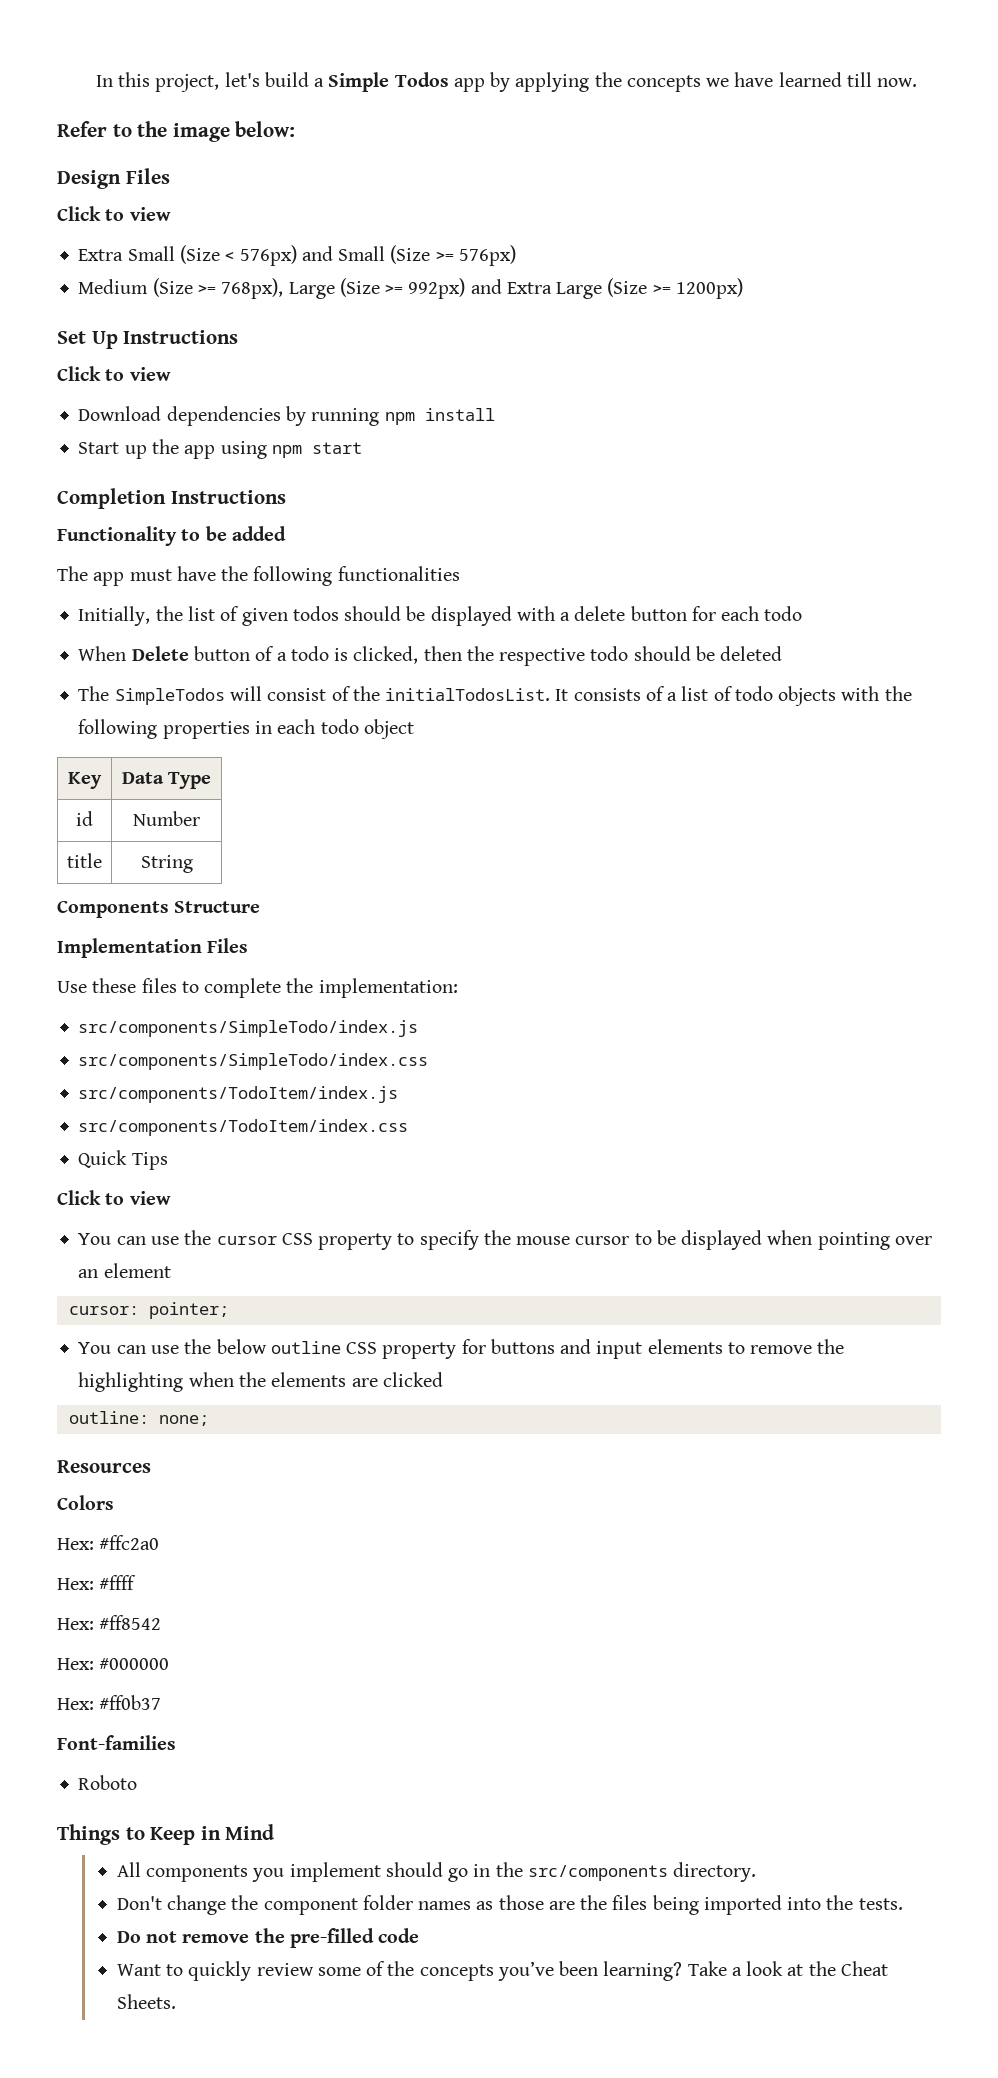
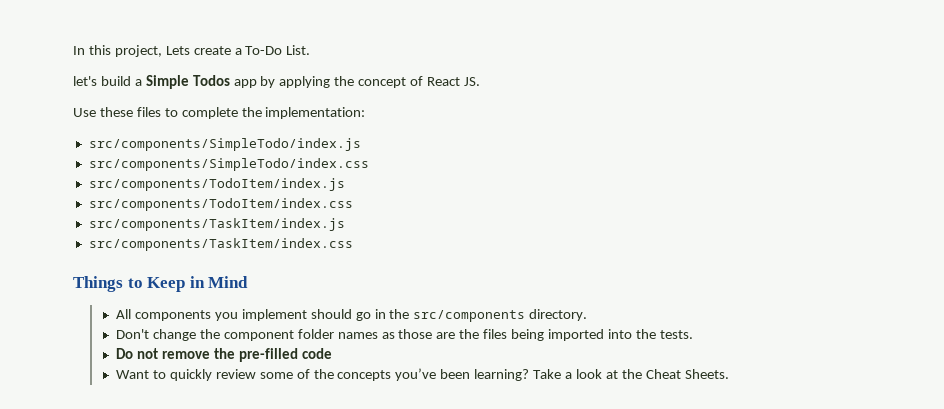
- In this project, let's build a Simple Todos app by applying the concepts we have learned till now.
- Refer to the image below:
- Design Files
- Click to view
- Extra Small (Size < 576px) and Small (Size >= 576px)
- Medium (Size >= 768px), Large (Size >= 992px) and Extra Large (Size >= 1200px)
- Set Up Instructions
- Click to view
- Download dependencies by running npm install
- Start up the app using npm start
- Completion Instructions
- Functionality to be added
- The app must have the following functionalities
- Initially, the list of given todos should be displayed with a delete button for each todo
- When Delete button of a todo is clicked, then the respective todo should be deleted
- The SimpleTodos will consist of the initialTodosList. It consists of a list of todo objects with the following properties in each todo object
- Key | Data Type
- id | Number
- title | String
- Components Structure
- Implementation Files
+ In this project, Lets create a To-Do List.
+ let's build a Simple Todos app by applying the concept of React JS.
- Quick Tips
- Click to view
- You can use the cursor CSS property to specify the mouse cursor to be displayed when pointing over an element
- cursor: pointer;
- You can use the below outline CSS property for buttons and input elements to remove the highlighting when the elements are clicked
- outline: none;
- Resources
- Colors
- Hex: #ffc2a0
- Hex: #ffff
- Hex: #ff8542
- Hex: #000000
- Hex: #ff0b37
- Font-families
- Roboto
+ src/components/TaskItem/index.js
+ src/components/TaskItem/index.css

